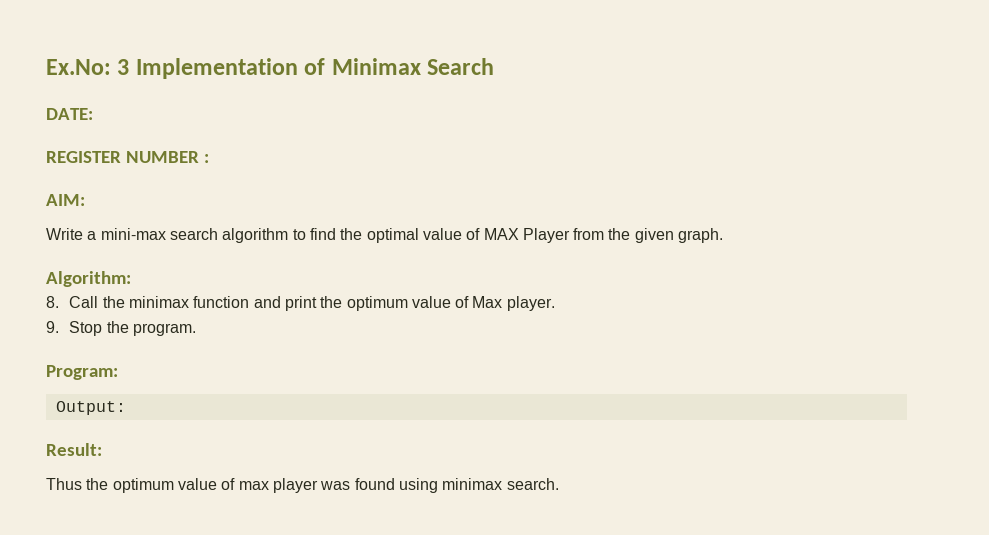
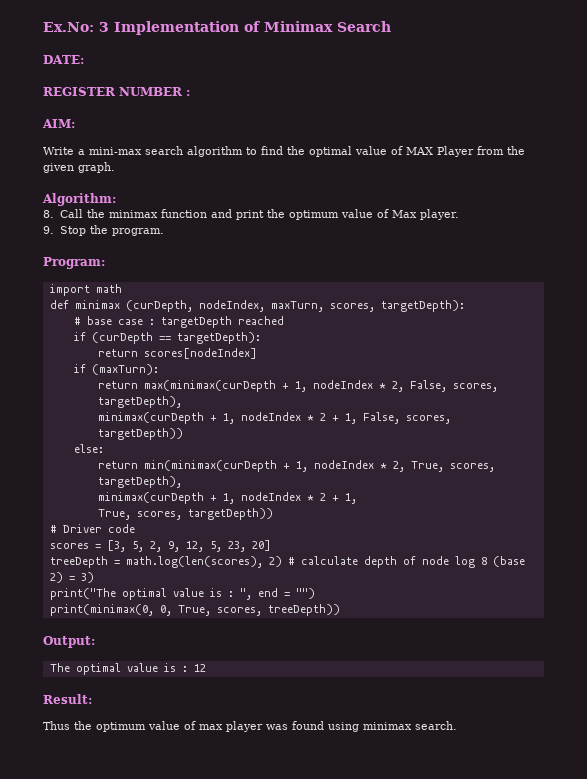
+ import math
+ def minimax (curDepth, nodeIndex, maxTurn, scores, targetDepth):
+ # base case : targetDepth reached
+ if (curDepth == targetDepth):
+ return scores[nodeIndex]
+ if (maxTurn):
+ return max(minimax(curDepth + 1, nodeIndex * 2, False, scores, targetDepth),
+ minimax(curDepth + 1, nodeIndex * 2 + 1, False, scores, targetDepth))
+ else:
+ return min(minimax(curDepth + 1, nodeIndex * 2, True, scores, targetDepth),
+ minimax(curDepth + 1, nodeIndex * 2 + 1,
+ True, scores, targetDepth))
+ # Driver code
+ scores = [3, 5, 2, 9, 12, 5, 23, 20]
+ treeDepth = math.log(len(scores), 2) # calculate depth of node log 8 (base 2) = 3)
+ print("The optimal value is : ", end = "")
+ print(minimax(0, 0, True, scores, treeDepth))
  Output:
+ The optimal value is : 12

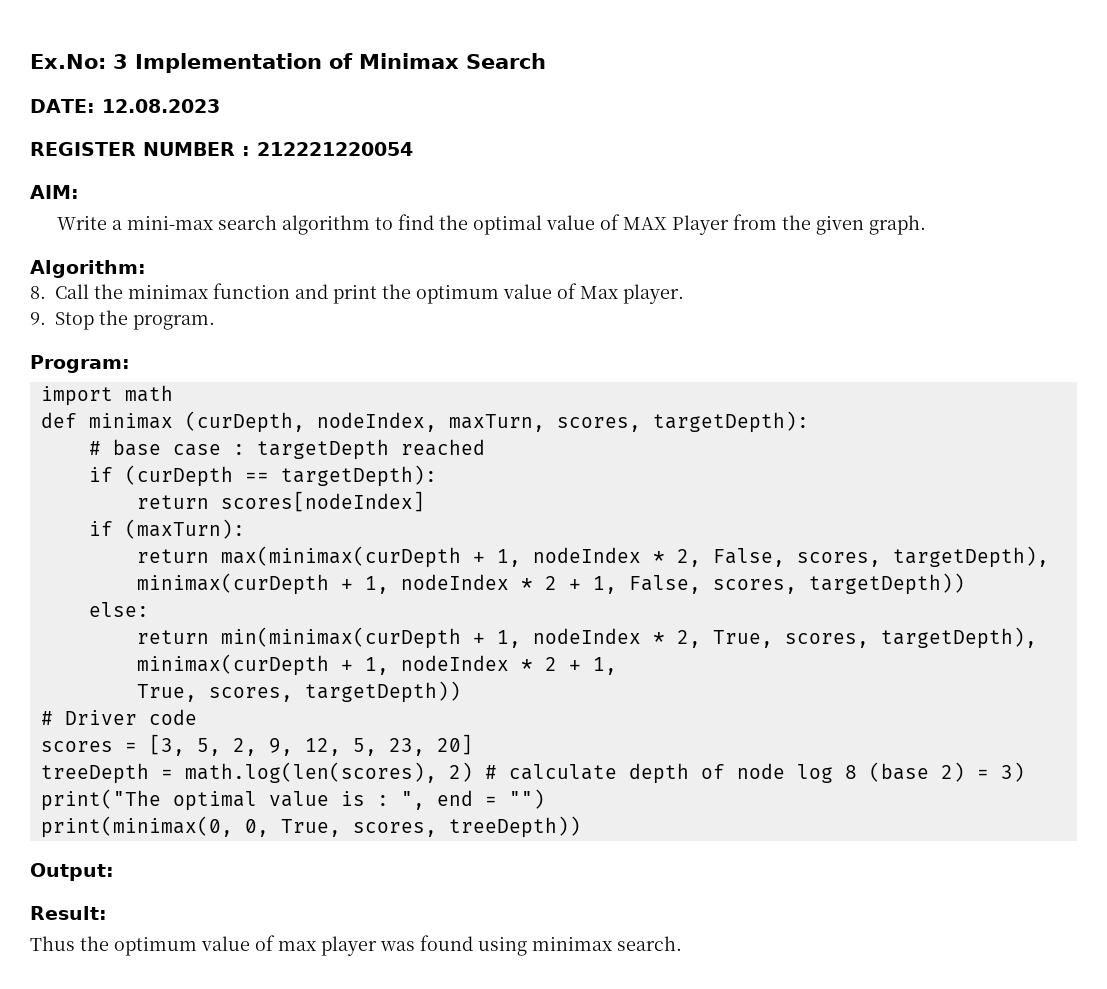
- DATE:
+ DATE: 12.08.2023
- REGISTER NUMBER :
+ REGISTER NUMBER : 212221220054
- The optimal value is : 12

